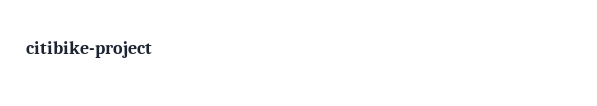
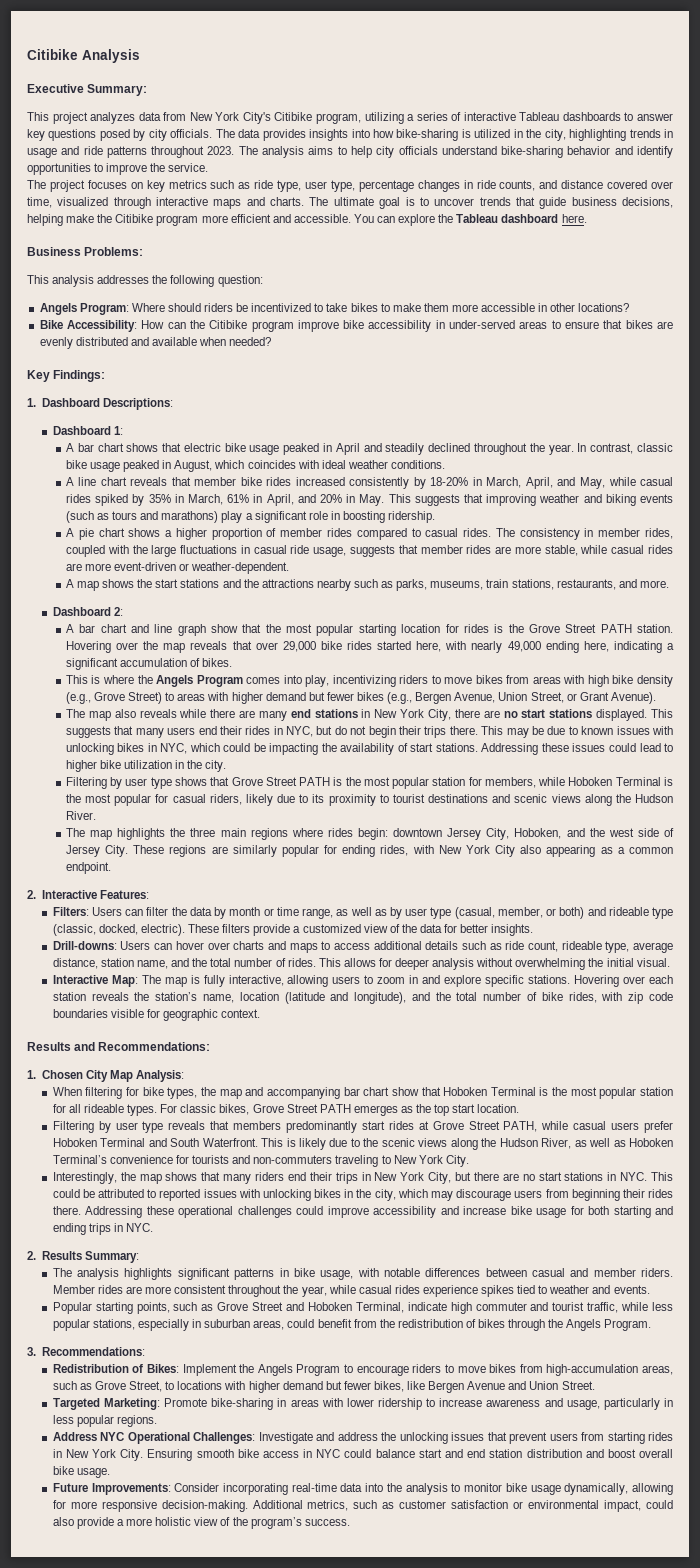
- citibike-project
+ Citibike Analysis
+ Executive Summary:
+ This project analyzes data from New York City's Citibike program, utilizing a series of interactive Tableau dashboards to answer key questions posed by city officials. The data provides insights into how bike-sharing is utilized in the city, highlighting trends in usage and ride patterns throughout 2023. The analysis aims to help city officials understand bike-sharing behavior and identify opportunities to improve the service.
+ The project focuses on key metrics such as ride type, user type, percentage changes in ride counts, and distance covered over time, visualized through interactive maps and charts. The ultimate goal is to uncover trends that guide business decisions, helping make the Citibike program more efficient and accessible. You can explore the Tableau dashboard here.
+ Business Problems:
+ This analysis addresses the following question:
+ Angels Program: Where should riders be incentivized to take bikes to make them more accessible in other locations?
+ Bike Accessibility: How can the Citibike program improve bike accessibility in under-served areas to ensure that bikes are evenly distributed and available when needed?
+ Key Findings:
+ 1. Dashboard Descriptions:
+ Dashboard 1:
+ A bar chart shows that electric bike usage peaked in April and steadily declined throughout the year. In contrast, classic bike usage peaked in August, which coincides with ideal weather conditions.
+ A line chart reveals that member bike rides increased consistently by 18-20% in March, April, and May, while casual rides spiked by 35% in March, 61% in April, and 20% in May. This suggests that improving weather and biking events (such as tours and marathons) play a significant role in boosting ridership.
+ A pie chart shows a higher proportion of member rides compared to casual rides. The consistency in member rides, coupled with the large fluctuations in casual ride usage, suggests that member rides are more stable, while casual rides are more event-driven or weather-dependent.
+ A map shows the start stations and the attractions nearby such as parks, museums, train stations, restaurants, and more.
+ Dashboard 2:
+ A bar chart and line graph show that the most popular starting location for rides is the Grove Street PATH station. Hovering over the map reveals that over 29,000 bike rides started here, with nearly 49,000 ending here, indicating a significant accumulation of bikes.
+ This is where the Angels Program comes into play, incentivizing riders to move bikes from areas with high bike density (e.g., Grove Street) to areas with higher demand but fewer bikes (e.g., Bergen Avenue, Union Street, or Grant Avenue).
+ The map also reveals while there are many end stations in New York City, there are no start stations displayed. This suggests that many users end their rides in NYC, but do not begin their trips there. This may be due to known issues with unlocking bikes in NYC, which could be impacting the availability of start stations. Addressing these issues could lead to higher bike utilization in the city.
+ Filtering by user type shows that Grove Street PATH is the most popular station for members, while Hoboken Terminal is the most popular for casual riders, likely due to its proximity to tourist destinations and scenic views along the Hudson River.
+ The map highlights the three main regions where rides begin: downtown Jersey City, Hoboken, and the west side of Jersey City. These regions are similarly popular for ending rides, with New York City also appearing as a common endpoint.
+ 2. Interactive Features:
+ Filters: Users can filter the data by month or time range, as well as by user type (casual, member, or both) and rideable type (classic, docked, electric). These filters provide a customized view of the data for better insights.
+ Drill-downs: Users can hover over charts and maps to access additional details such as ride count, rideable type, average distance, station name, and the total number of rides. This allows for deeper analysis without overwhelming the initial visual.
+ Interactive Map: The map is fully interactive, allowing users to zoom in and explore specific stations. Hovering over each station reveals the station’s name, location (latitude and longitude), and the total number of bike rides, with zip code boundaries visible for geographic context.
+ Results and Recommendations:
+ 1. Chosen City Map Analysis:
+ When filtering for bike types, the map and accompanying bar chart show that Hoboken Terminal is the most popular station for all rideable types. For classic bikes, Grove Street PATH emerges as the top start location.
+ Filtering by user type reveals that members predominantly start rides at Grove Street PATH, while casual users prefer Hoboken Terminal and South Waterfront. This is likely due to the scenic views along the Hudson River, as well as Hoboken Terminal’s convenience for tourists and non-commuters traveling to New York City.
+ Interestingly, the map shows that many riders end their trips in New York City, but there are no start stations in NYC. This could be attributed to reported issues with unlocking bikes in the city, which may discourage users from beginning their rides there. Addressing these operational challenges could improve accessibility and increase bike usage for both starting and ending trips in NYC.
+ 2. Results Summary:
+ The analysis highlights significant patterns in bike usage, with notable differences between casual and member riders. Member rides are more consistent throughout the year, while casual rides experience spikes tied to weather and events.
+ Popular starting points, such as Grove Street and Hoboken Terminal, indicate high commuter and tourist traffic, while less popular stations, especially in suburban areas, could benefit from the redistribution of bikes through the Angels Program.
+ 3. Recommendations:
+ Redistribution of Bikes: Implement the Angels Program to encourage riders to move bikes from high-accumulation areas, such as Grove Street, to locations with higher demand but fewer bikes, like Bergen Avenue and Union Street.
+ Targeted Marketing: Promote bike-sharing in areas with lower ridership to increase awareness and usage, particularly in less popular regions.
+ Address NYC Operational Challenges: Investigate and address the unlocking issues that prevent users from starting rides in New York City. Ensuring smooth bike access in NYC could balance start and end station distribution and boost overall bike usage.
+ Future Improvements: Consider incorporating real-time data into the analysis to monitor bike usage dynamically, allowing for more responsive decision-making. Additional metrics, such as customer satisfaction or environmental impact, could also provide a more holistic view of the program’s success.

